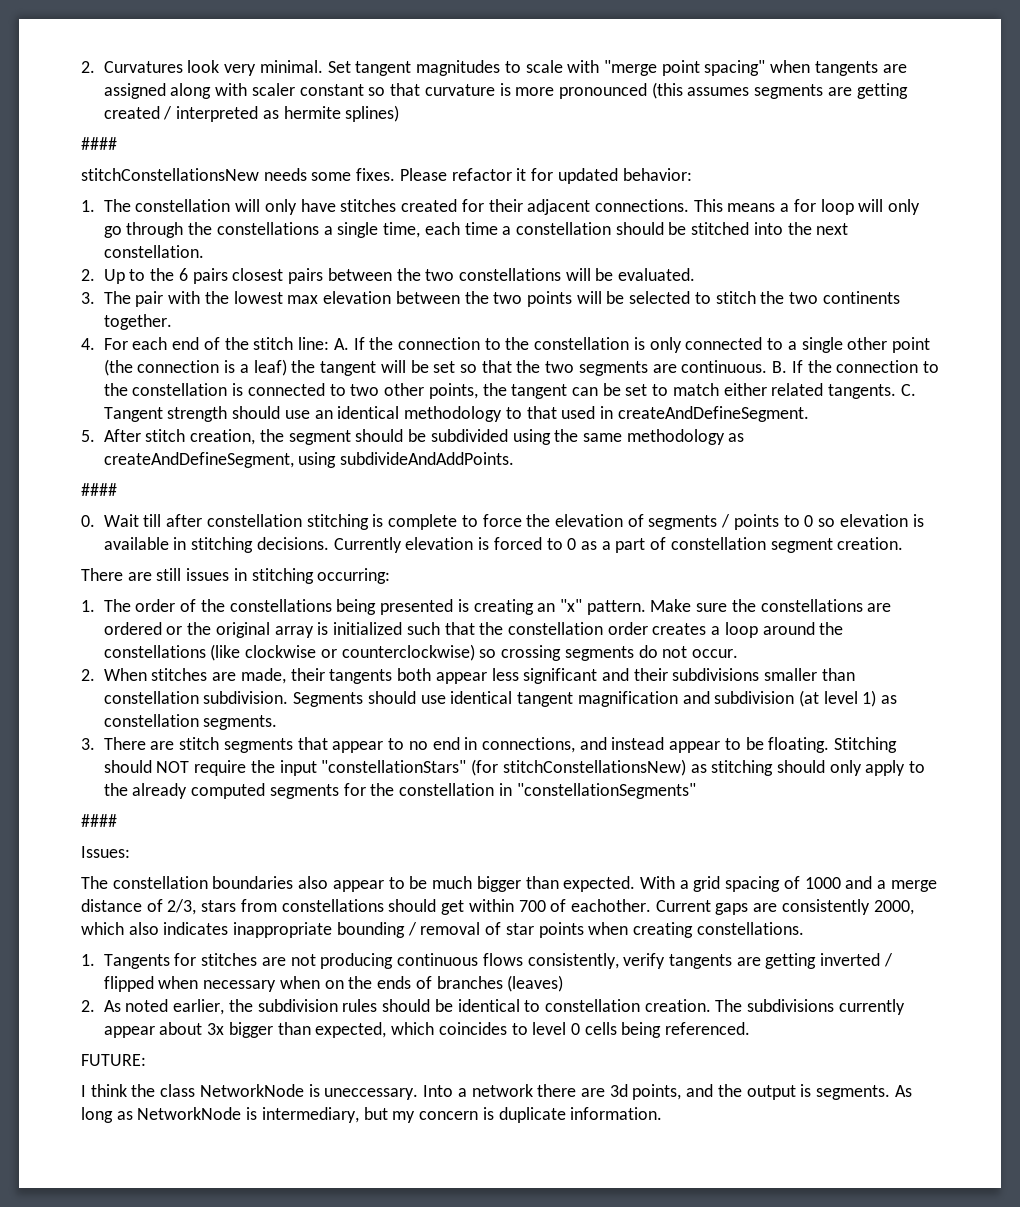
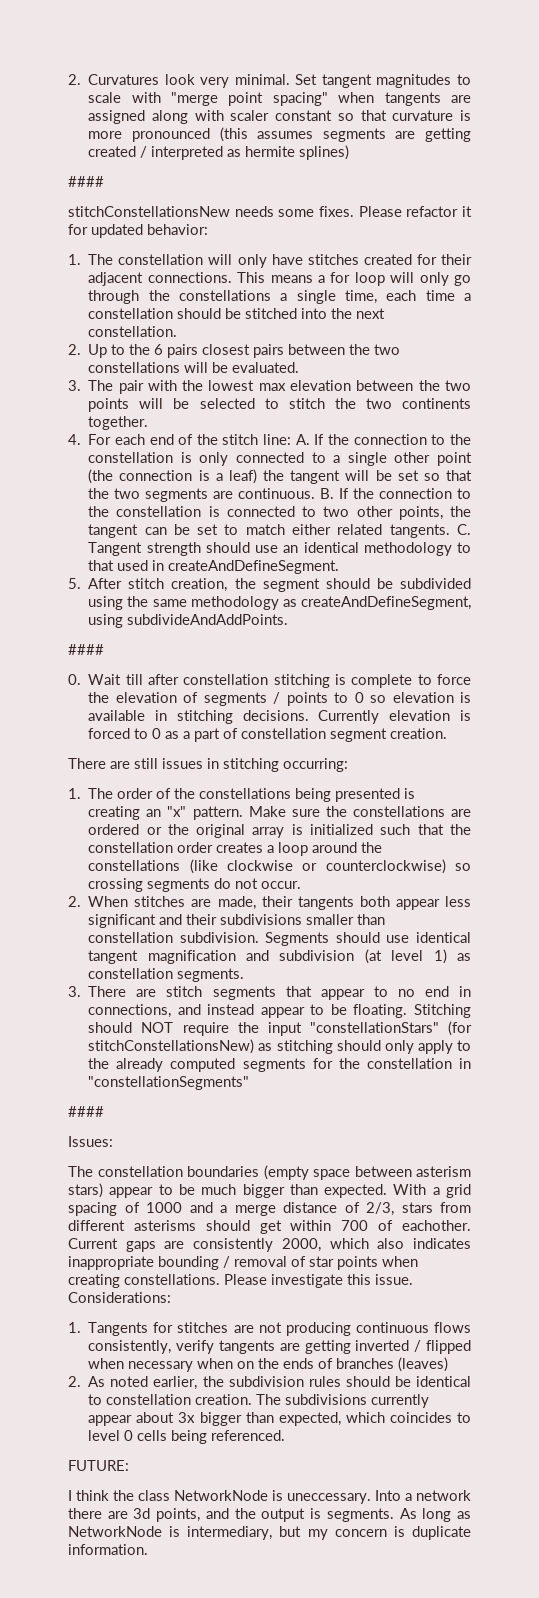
- The constellation boundaries also appear to be much bigger than expected.
+ The constellation boundaries (empty space between asterism stars) appear to be much bigger than expected.
- With a grid spacing of 1000 and a merge distance of 2/3, stars from constellations should get within 700 of eachother.
+ With a grid spacing of 1000 and a merge distance of 2/3, stars from different asterisms should get within 700 of eachother.
+ Please investigate this issue. Considerations:

